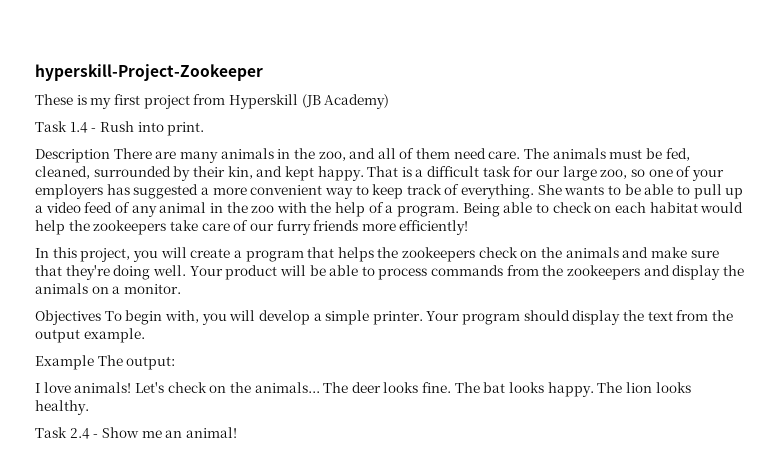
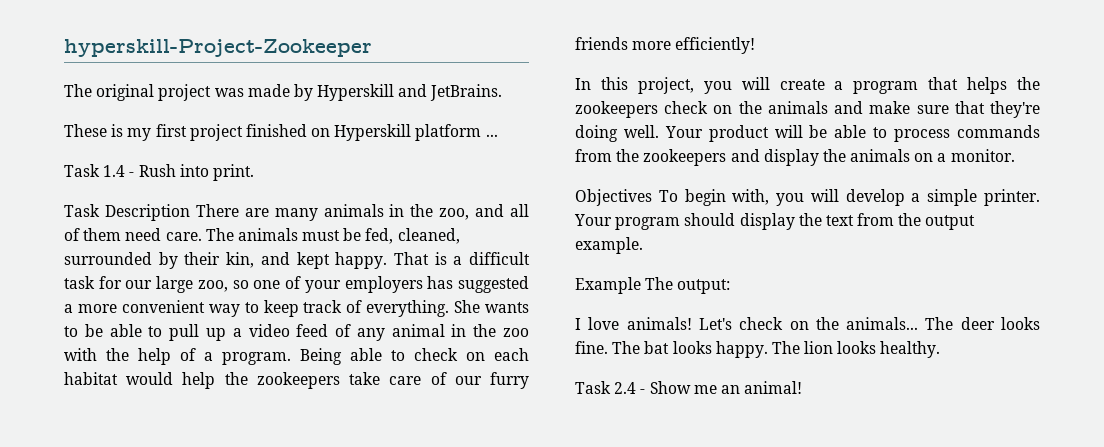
+ The original project was made by Hyperskill and JetBrains.
- These is my first project from Hyperskill (JB Academy)
+ These is my first project finished on Hyperskill platform ...
- Description There are many animals in the zoo, and all of them need care.
+ Task Description There are many animals in the zoo, and all of them need care.

